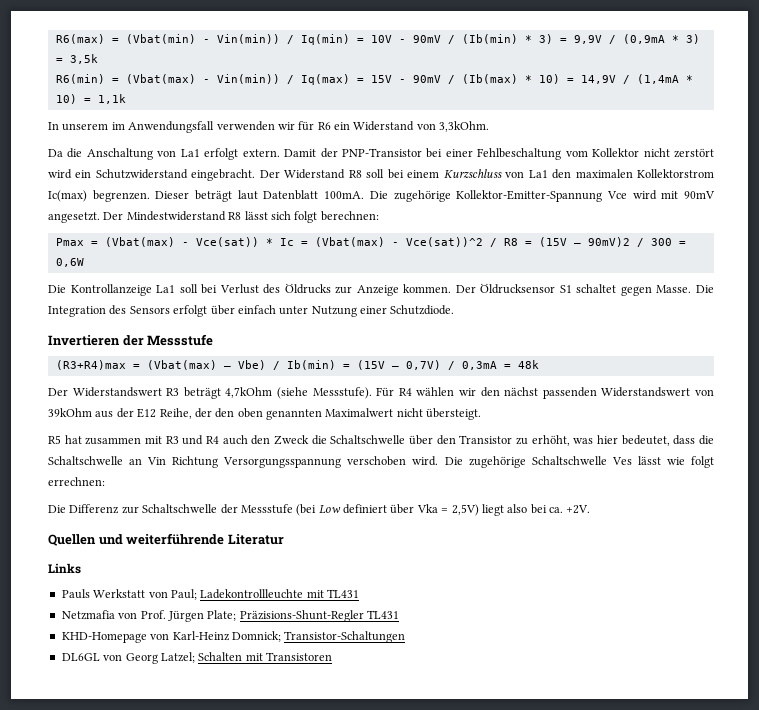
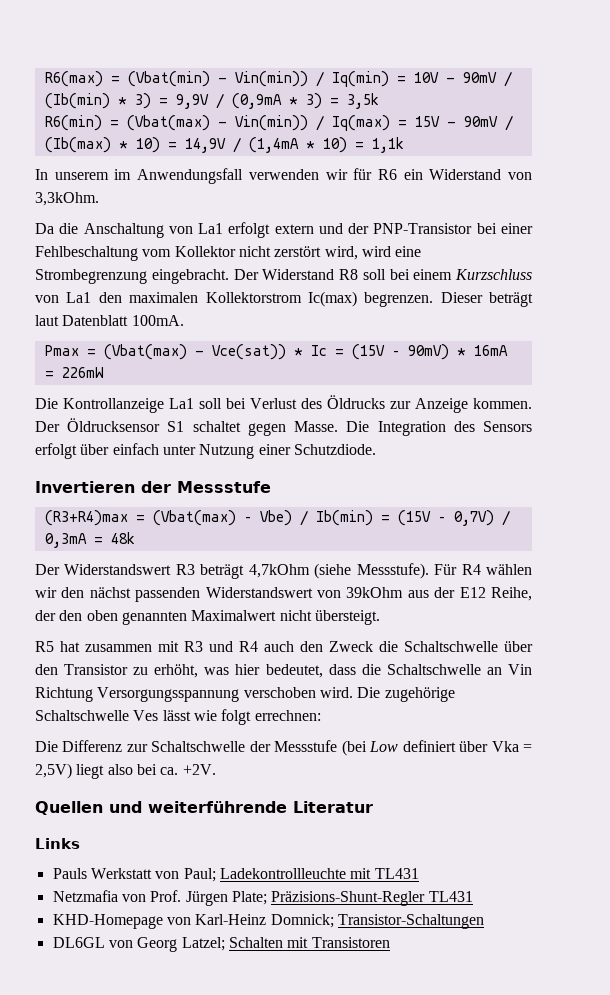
- Da die Anschaltung von La1 erfolgt extern. Damit der PNP-Transistor bei einer Fehlbeschaltung vom Kollektor nicht zerstört wird ein Schutzwiderstand eingebracht.
+ Da die Anschaltung von La1 erfolgt extern und der PNP-Transistor bei einer Fehlbeschaltung vom Kollektor nicht zerstört wird, wird eine Strombegrenzung eingebracht.
- Die zugehörige Kollektor-Emitter-Spannung Vce wird mit 90mV angesetzt. Der Mindestwiderstand R8 lässt sich folgt berechnen:
- Pmax = (Vbat(max) - Vce(sat)) * Ic = (Vbat(max) - Vce(sat))^2 / R8 = (15V – 90mV)2 / 300 = 0,6W
+ Pmax = (Vbat(max) - Vce(sat)) * Ic = (15V – 90mV) * 16mA = 226mW

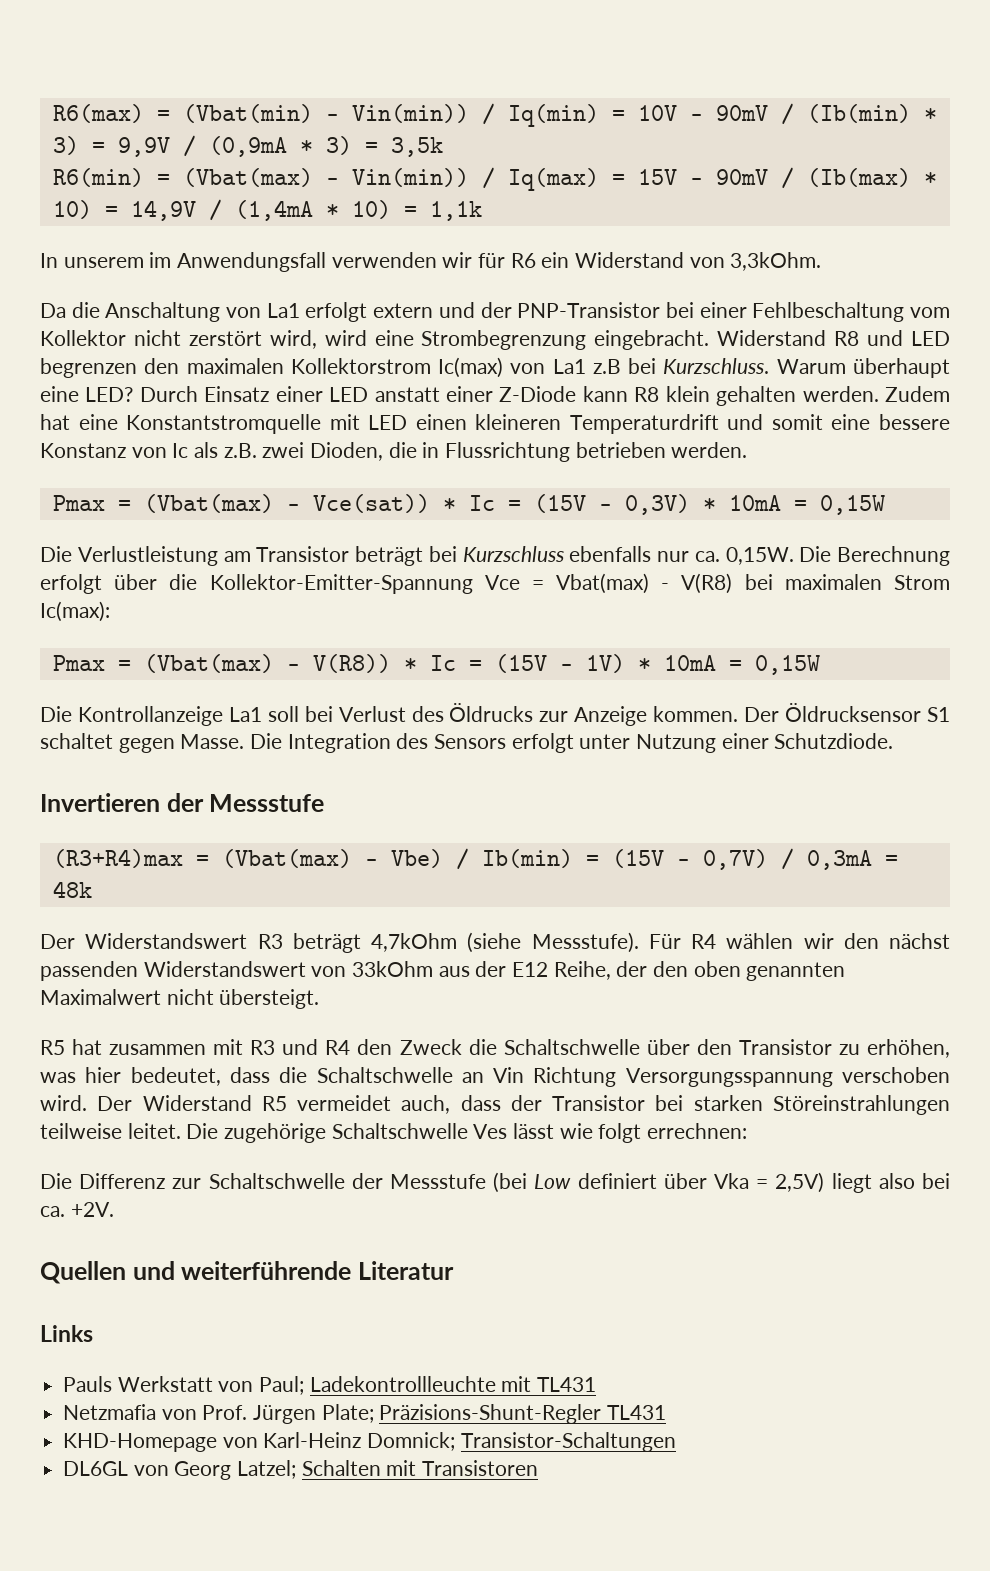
- Der Widerstand R8 soll bei einem Kurzschluss von La1 den maximalen Kollektorstrom Ic(max) begrenzen. Dieser beträgt laut Datenblatt 100mA.
+ Widerstand R8 und LED begrenzen den maximalen Kollektorstrom Ic(max) von La1 z.B bei Kurzschluss. Warum überhaupt eine LED? Durch Einsatz einer LED anstatt einer Z-Diode kann R8 klein gehalten werden. Zudem hat eine Konstantstromquelle mit LED einen kleineren Temperaturdrift und somit eine bessere Konstanz von Ic als z.B. zwei Dioden, die in Flussrichtung betrieben werden.
- Pmax = (Vbat(max) - Vce(sat)) * Ic = (15V – 90mV) * 16mA = 226mW
+ Pmax = (Vbat(max) - Vce(sat)) * Ic = (15V – 0,3V) * 10mA = 0,15W
+ Die Verlustleistung am Transistor beträgt bei Kurzschluss ebenfalls nur ca. 0,15W. Die Berechnung erfolgt über die Kollektor-Emitter-Spannung Vce = Vbat(max) - V(R8) bei maximalen Strom Ic(max):
+ Pmax = (Vbat(max) - V(R8)) * Ic = (15V – 1V) * 10mA = 0,15W
- Die Integration des Sensors erfolgt über einfach unter Nutzung einer Schutzdiode.
+ Die Integration des Sensors erfolgt unter Nutzung einer Schutzdiode.
- Für R4 wählen wir den nächst passenden Widerstandswert von 39kOhm aus der E12 Reihe, der den oben genannten Maximalwert nicht übersteigt.
+ Für R4 wählen wir den nächst passenden Widerstandswert von 33kOhm aus der E12 Reihe, der den oben genannten Maximalwert nicht übersteigt.
- R5 hat zusammen mit R3 und R4 auch den Zweck die Schaltschwelle über den Transistor zu erhöht, was hier bedeutet, dass die Schaltschwelle an Vin Richtung Versorgungsspannung verschoben wird.
+ R5 hat zusammen mit R3 und R4 den Zweck die Schaltschwelle über den Transistor zu erhöhen, was hier bedeutet, dass die Schaltschwelle an Vin Richtung Versorgungsspannung verschoben wird.
+ Der Widerstand R5 vermeidet auch, dass der Transistor bei starken Störeinstrahlungen teilweise leitet.

